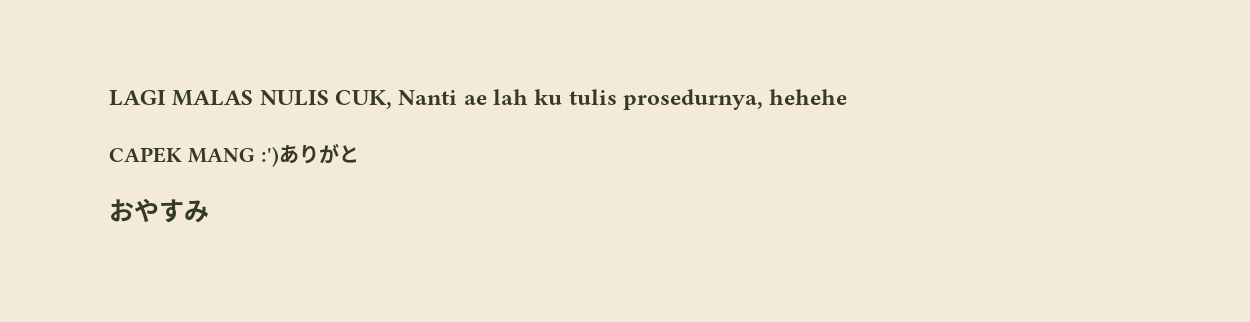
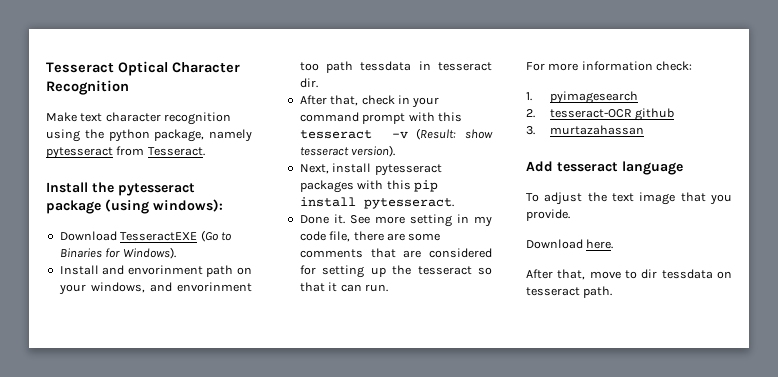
- LAGI MALAS NULIS CUK, Nanti ae lah ku tulis prosedurnya, hehehe
- CAPEK MANG :')ありがと
- おやすみ
+ Tesseract Optical Character Recognition
+ Make text character recognition using the python package, namely pytesseract from Tesseract.
+ Install the pytesseract package (using windows):
+ Download TesseractEXE (Go to Binaries for Windows).
+ Install and envorinment path on your windows, and envorinment too path tessdata in tesseract dir.
+ After that, check in your command prompt with this tesseract -v (Result: show tesseract version).
+ Next, install pytesseract packages with this pip install pytesseract.
+ Done it. See more setting in my code file, there are some comments that are considered for setting up the tesseract so that it can run.
+ For more information check:
+ 1. pyimagesearch
+ 2. tesseract-OCR github
+ 3. murtazahassan
+ Add tesseract language
+ To adjust the text image that you provide.
+ Download here.
+ After that, move to dir tessdata on tesseract path.

